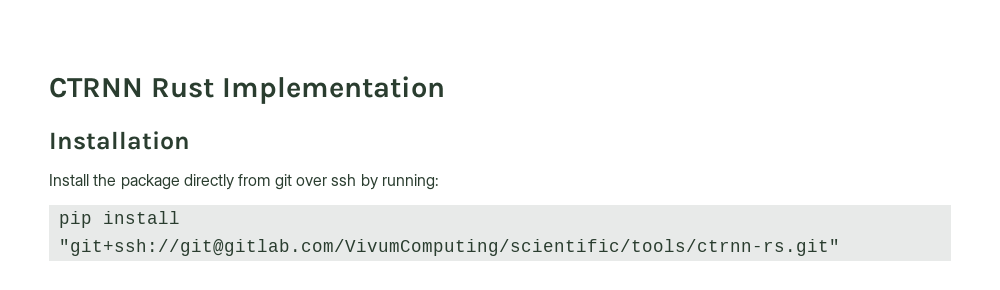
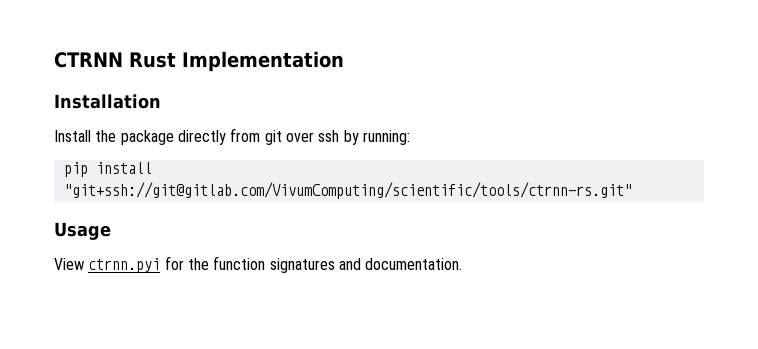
+ Usage
+ View ctrnn.pyi for the function signatures and documentation.

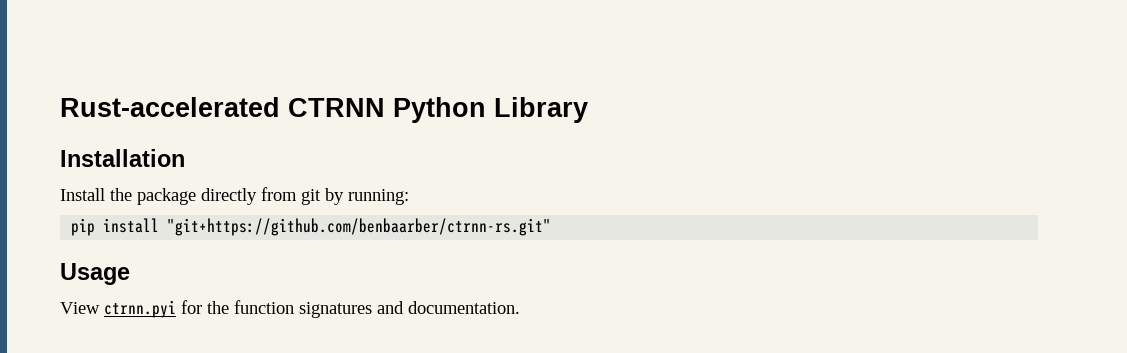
- CTRNN Rust Implementation
+ Rust-accelerated CTRNN Python Library
- Install the package directly from git over ssh by running:
+ Install the package directly from git by running:
- pip install "git+ssh://git@gitlab.com/VivumComputing/scientific/tools/ctrnn-rs.git"
+ pip install "git+https://github.com/benbaarber/ctrnn-rs.git"

